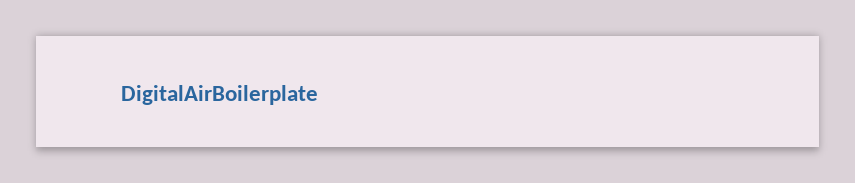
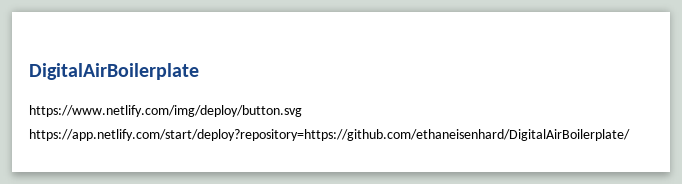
+ https://www.netlify.com/img/deploy/button.svg https://app.netlify.com/start/deploy?repository=https://github.com/ethaneisenhard/DigitalAirBoilerplate/

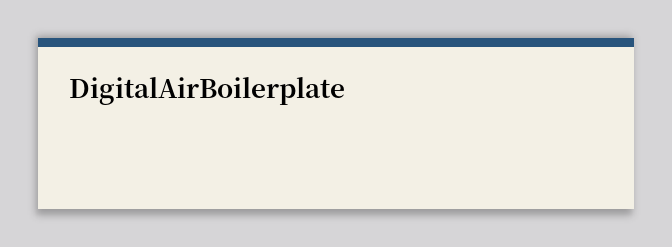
- https://www.netlify.com/img/deploy/button.svg https://app.netlify.com/start/deploy?repository=https://github.com/ethaneisenhard/DigitalAirBoilerplate/

